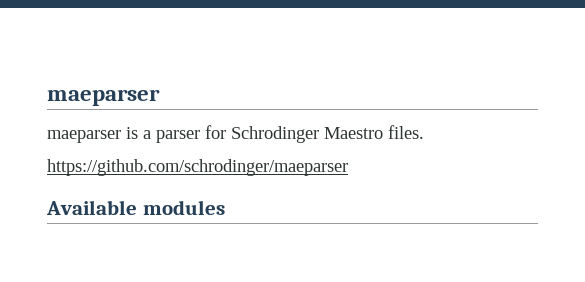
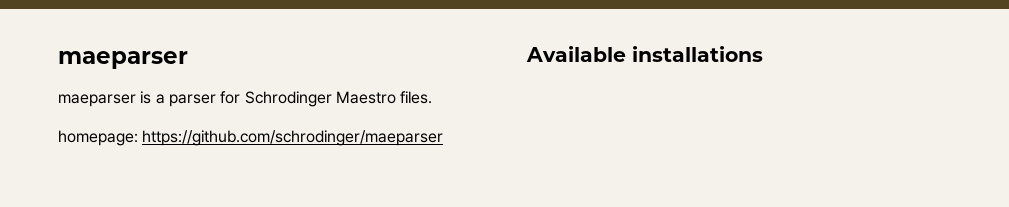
- https://github.com/schrodinger/maeparser
+ homepage: https://github.com/schrodinger/maeparser
- Available modules
+ Available installations

